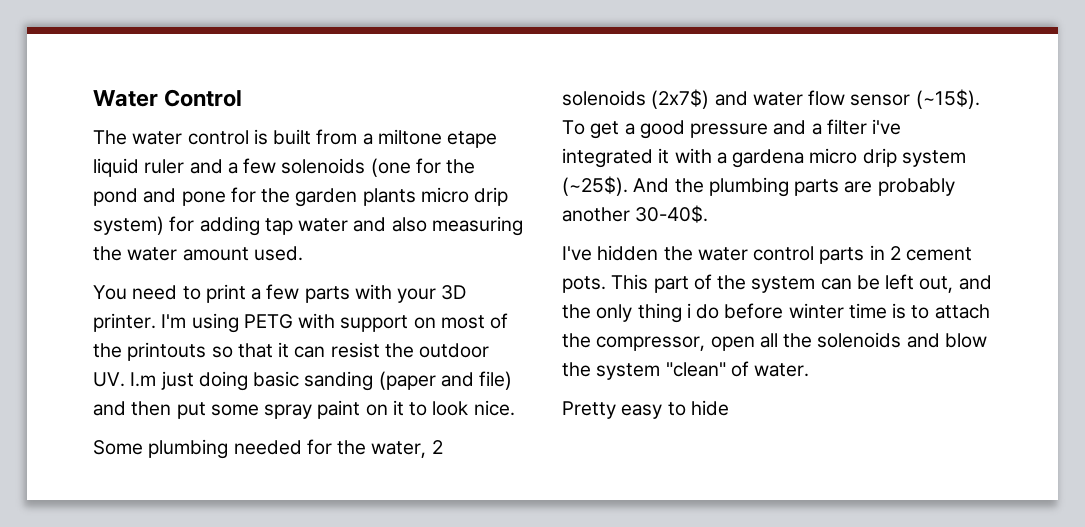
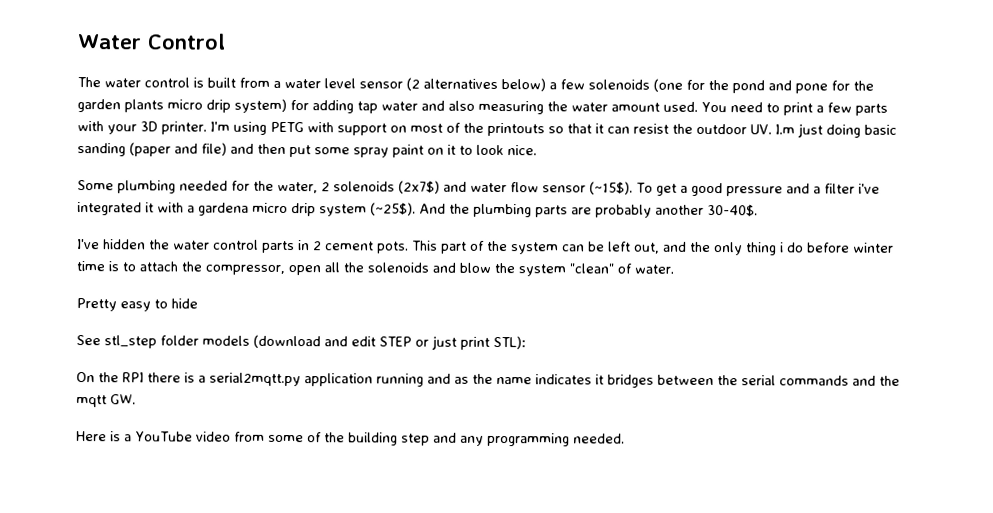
- The water control is built from a miltone etape liquid ruler and a few solenoids (one for the pond and pone for the garden plants micro drip system) for adding tap water and also measuring the water amount used.
- You need to print a few parts with your 3D printer.
+ The water control is built from a water level sensor (2 alternatives below) a few solenoids (one for the pond and pone for the garden plants micro drip system) for adding tap water and also measuring the water amount used. You need to print a few parts with your 3D printer.
+ See stl_step folder models (download and edit STEP or just print STL):
+ On the RPI there is a serial2mqtt.py application running and as the name indicates it bridges between the serial commands and the mqtt GW.
+ Here is a YouTube video from some of the building step and any programming needed.

